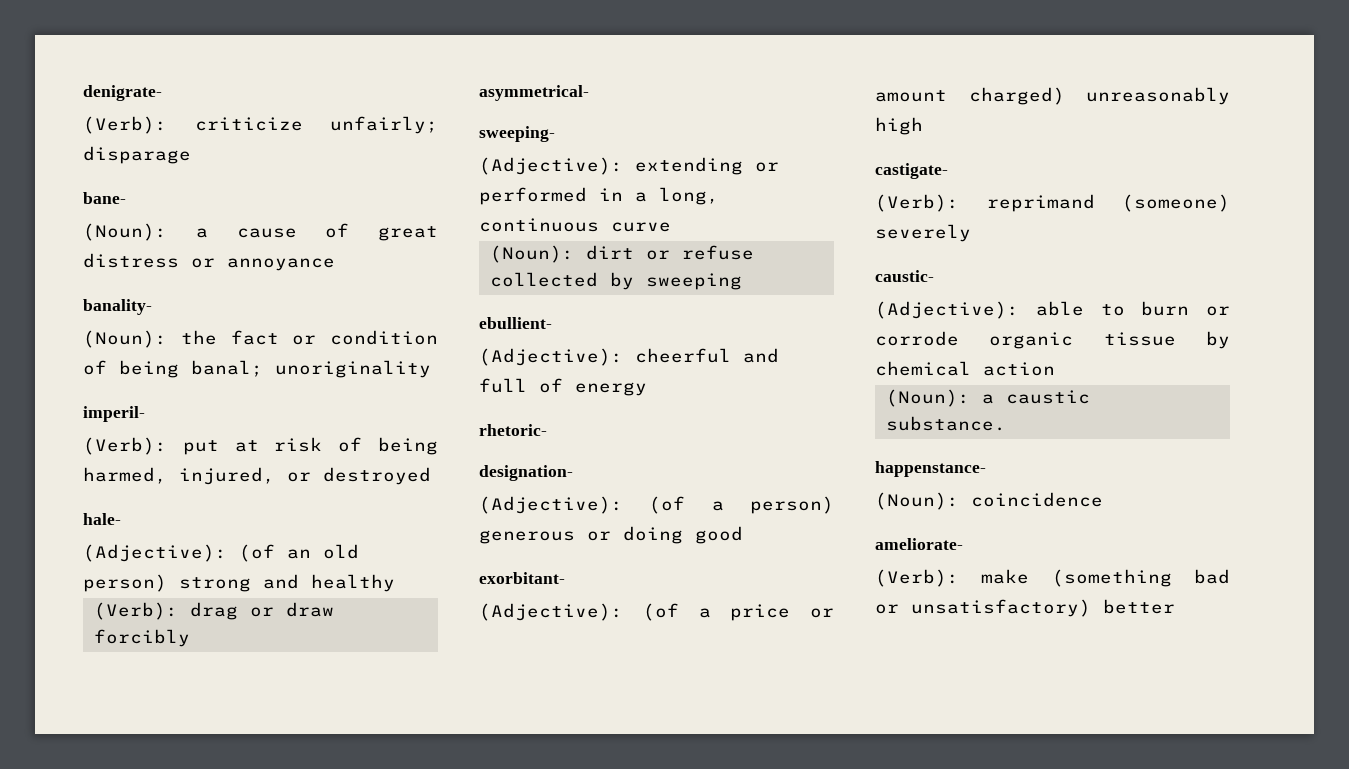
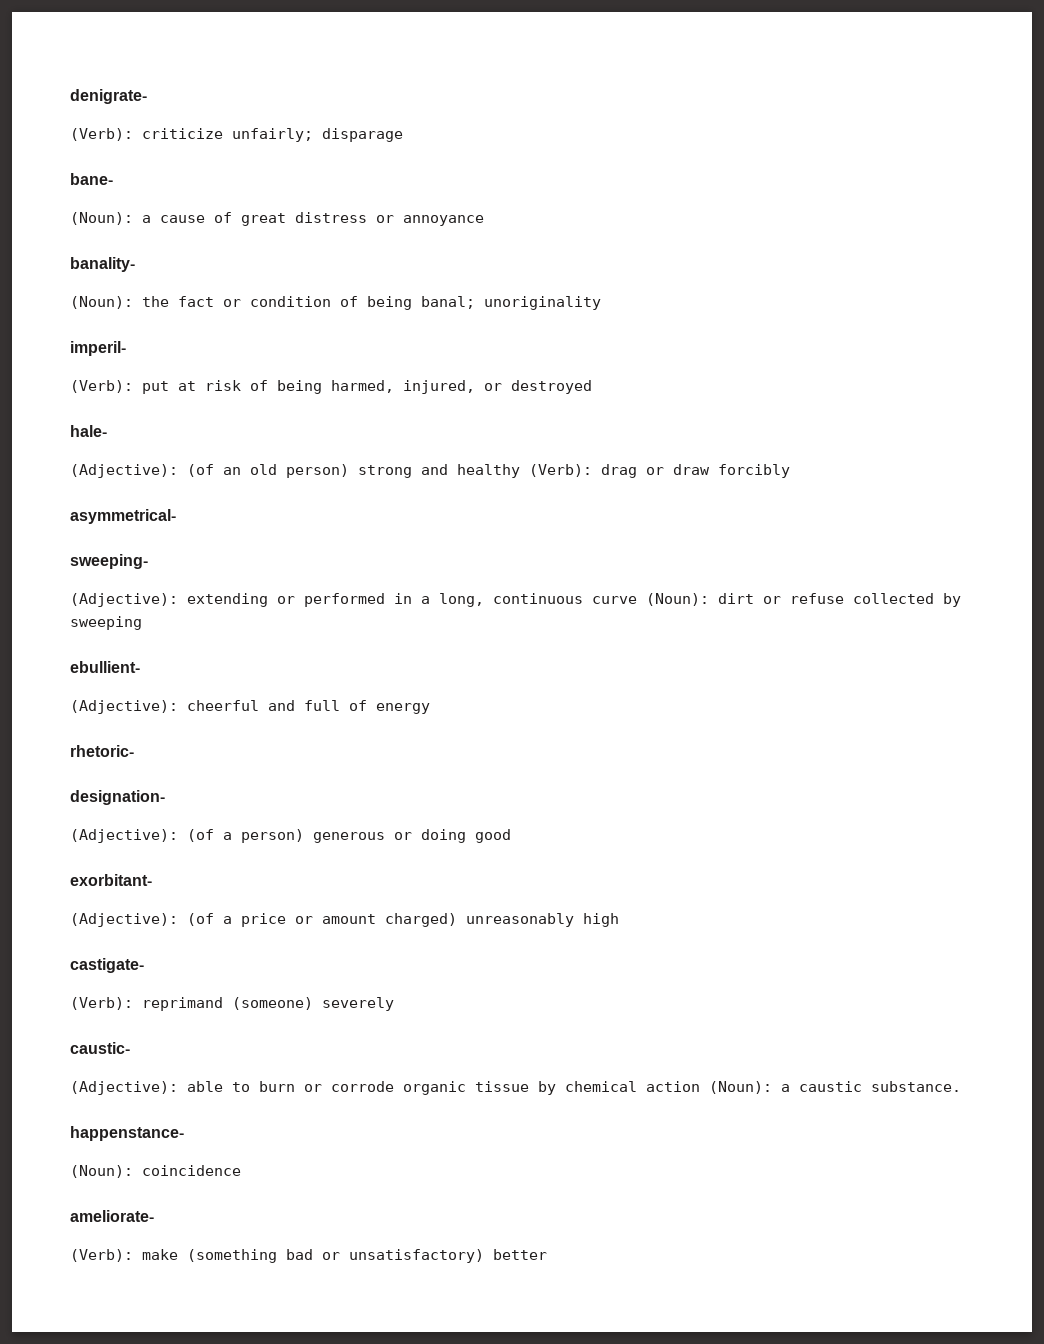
- (Adjective): (of an old person) strong and healthy
- (Verb): drag or draw forcibly
+ (Adjective): (of an old person) strong and healthy (Verb): drag or draw forcibly
- (Adjective): extending or performed in a long, continuous curve
- (Noun): dirt or refuse collected by sweeping
+ (Adjective): extending or performed in a long, continuous curve (Noun): dirt or refuse collected by sweeping
- (Adjective): able to burn or corrode organic tissue by chemical action
- (Noun): a caustic substance.
+ (Adjective): able to burn or corrode organic tissue by chemical action (Noun): a caustic substance.

